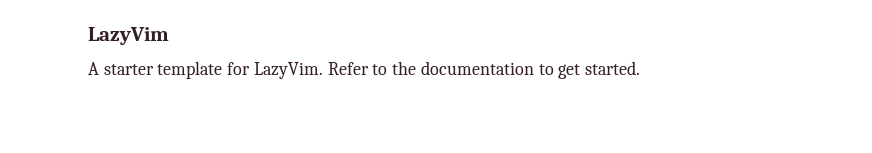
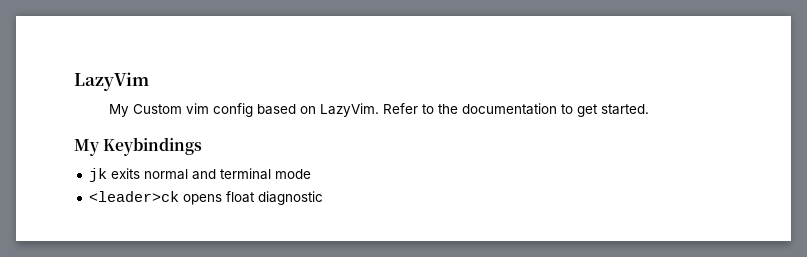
- A starter template for LazyVim.
+ My Custom vim config based on LazyVim.
+ My Keybindings
+ jk exits normal and terminal mode
+ <leader>ck opens float diagnostic

